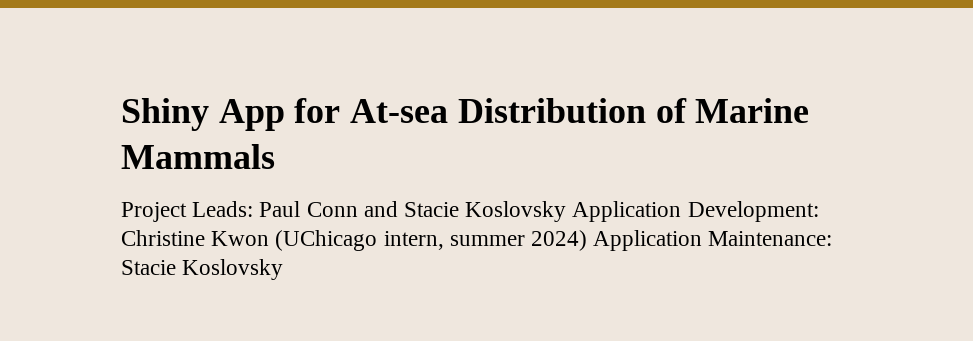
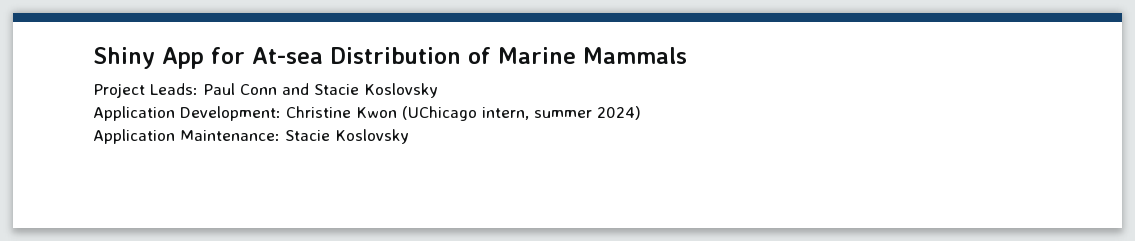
- Project Leads: Paul Conn and Stacie Koslovsky Application Development: Christine Kwon (UChicago intern, summer 2024) Application Maintenance: Stacie Koslovsky
+ Project Leads: Paul Conn and Stacie Koslovsky
+ Application Development: Christine Kwon (UChicago intern, summer 2024)
+ Application Maintenance: Stacie Koslovsky

